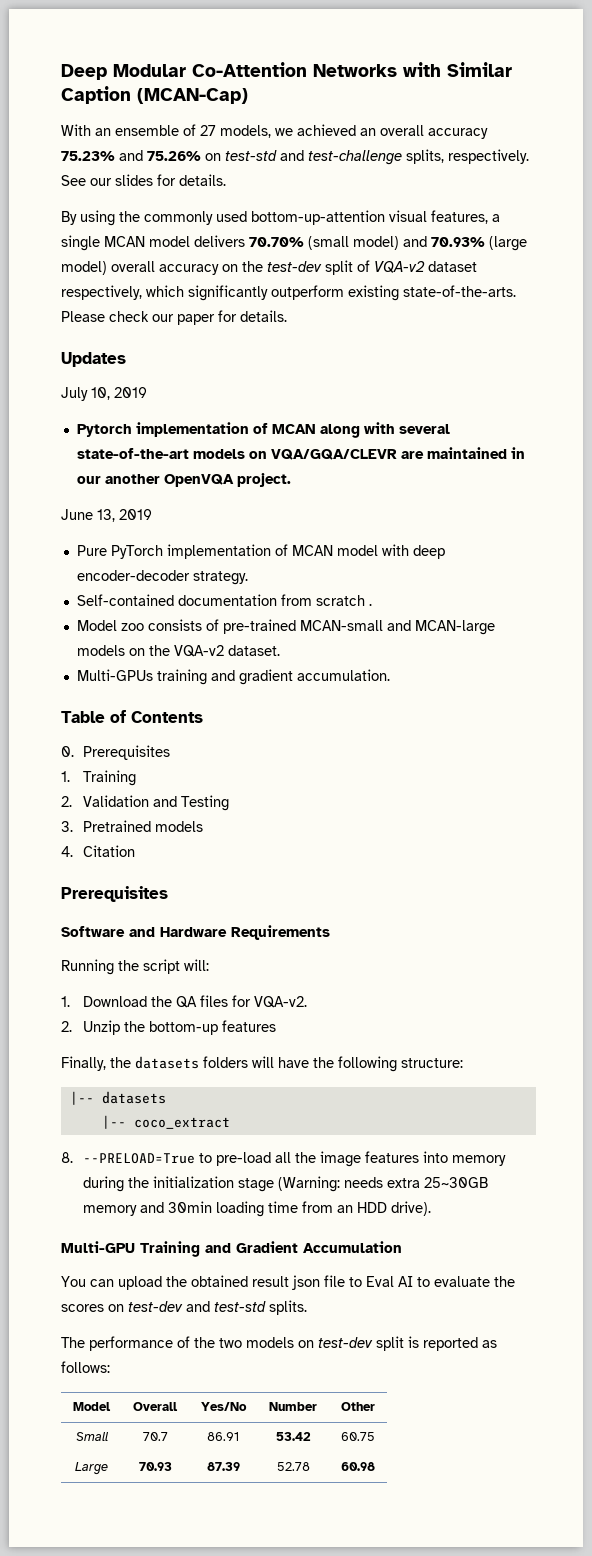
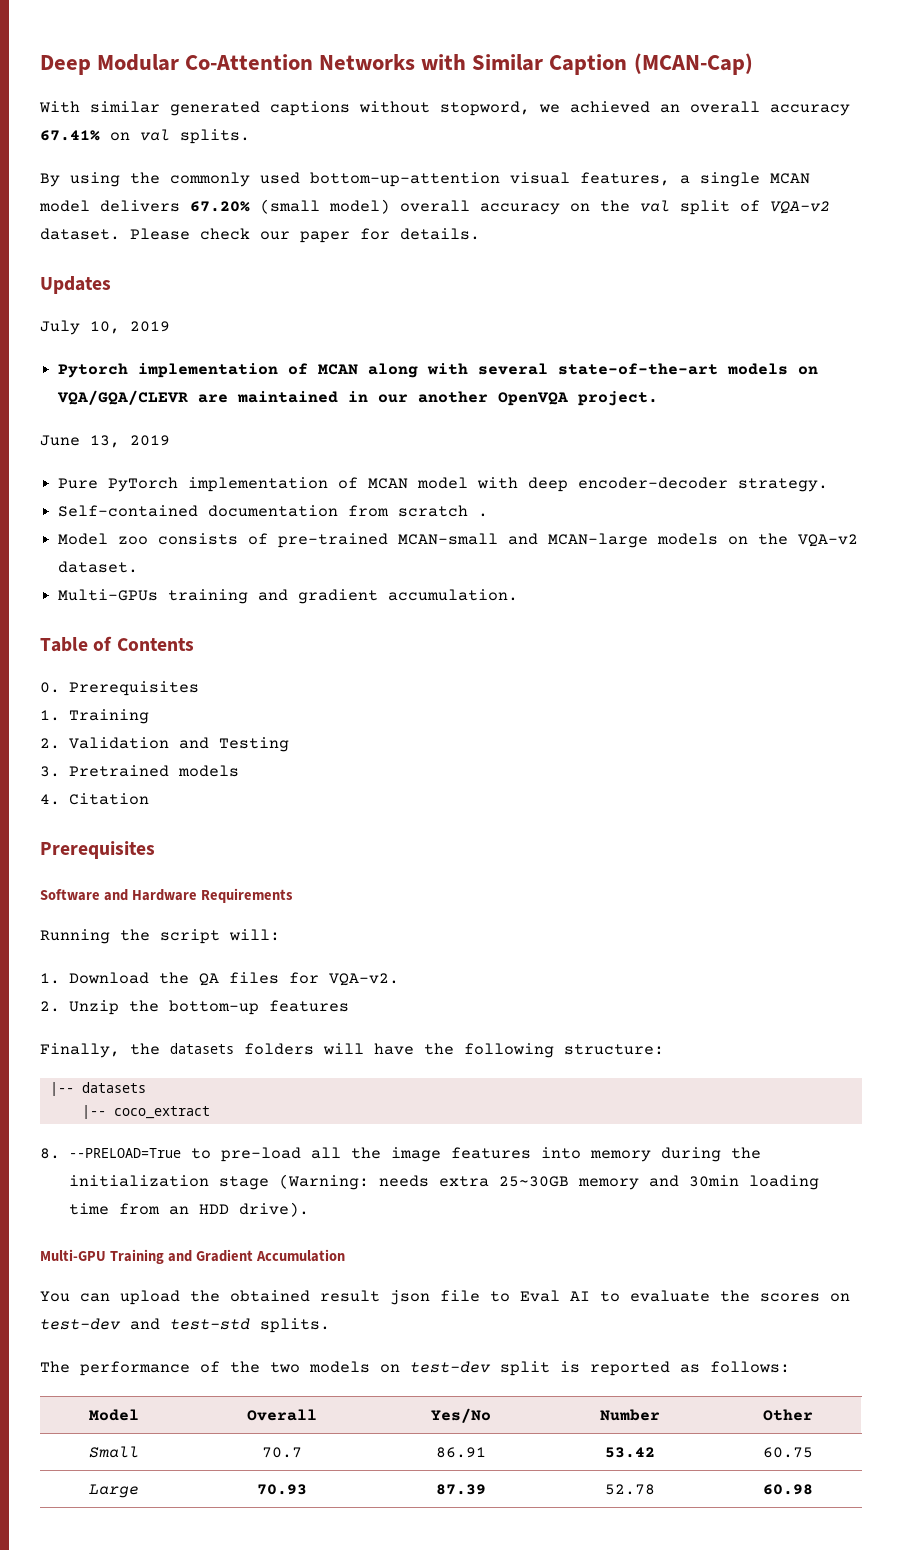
- With an ensemble of 27 models, we achieved an overall accuracy 75.23% and 75.26% on test-std and test-challenge splits, respectively. See our slides for details.
+ With similar generated captions without stopword, we achieved an overall accuracy 67.41% on val splits.
- By using the commonly used bottom-up-attention visual features, a single MCAN model delivers 70.70% (small model) and 70.93% (large model) overall accuracy on the test-dev split of VQA-v2 dataset respectively, which significantly outperform existing state-of-the-arts.
+ By using the commonly used bottom-up-attention visual features, a single MCAN model delivers 67.20% (small model) overall accuracy on the val split of VQA-v2 dataset.

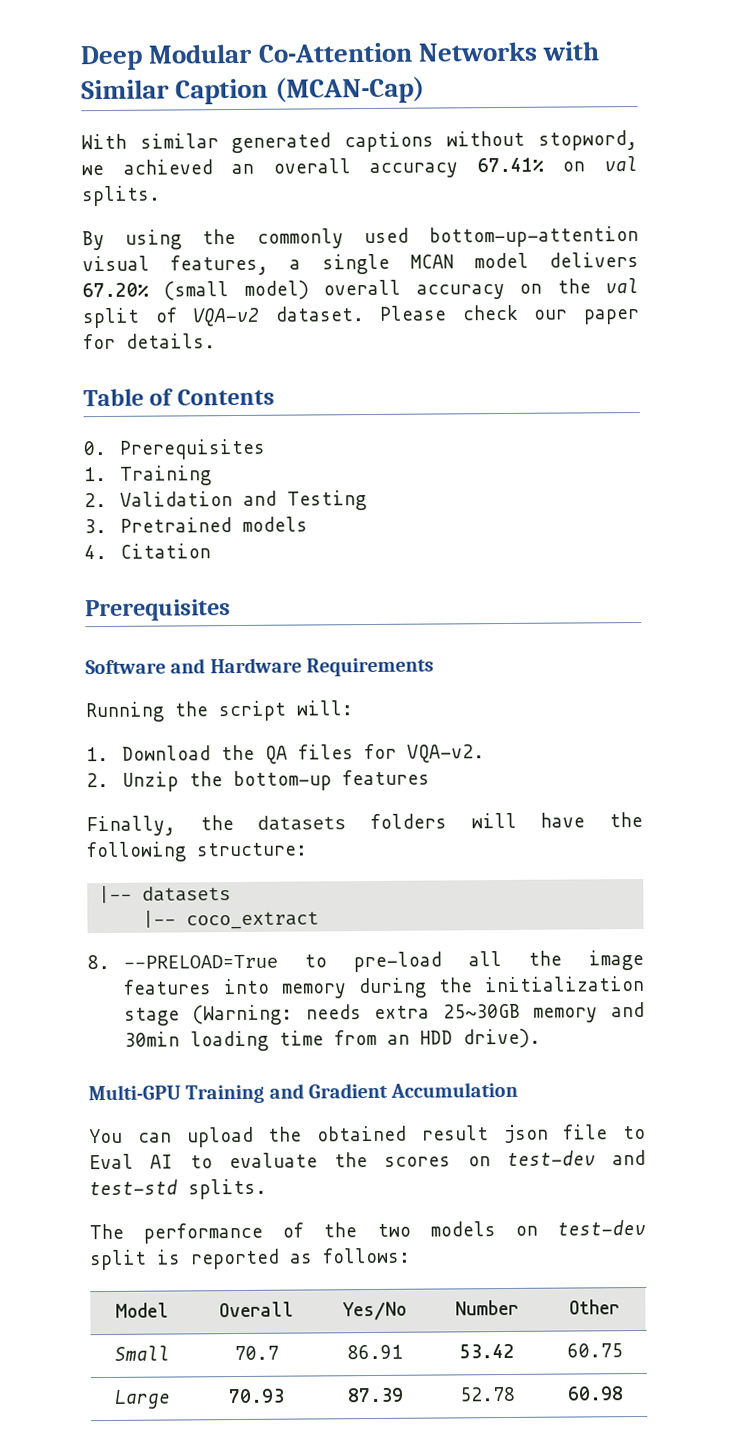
- Updates
- July 10, 2019
- Pytorch implementation of MCAN along with several state-of-the-art models on VQA/GQA/CLEVR are maintained in our another OpenVQA project.
- June 13, 2019
- Pure PyTorch implementation of MCAN model with deep encoder-decoder strategy.
- Self-contained documentation from scratch .
- Model zoo consists of pre-trained MCAN-small and MCAN-large models on the VQA-v2 dataset.
- Multi-GPUs training and gradient accumulation.

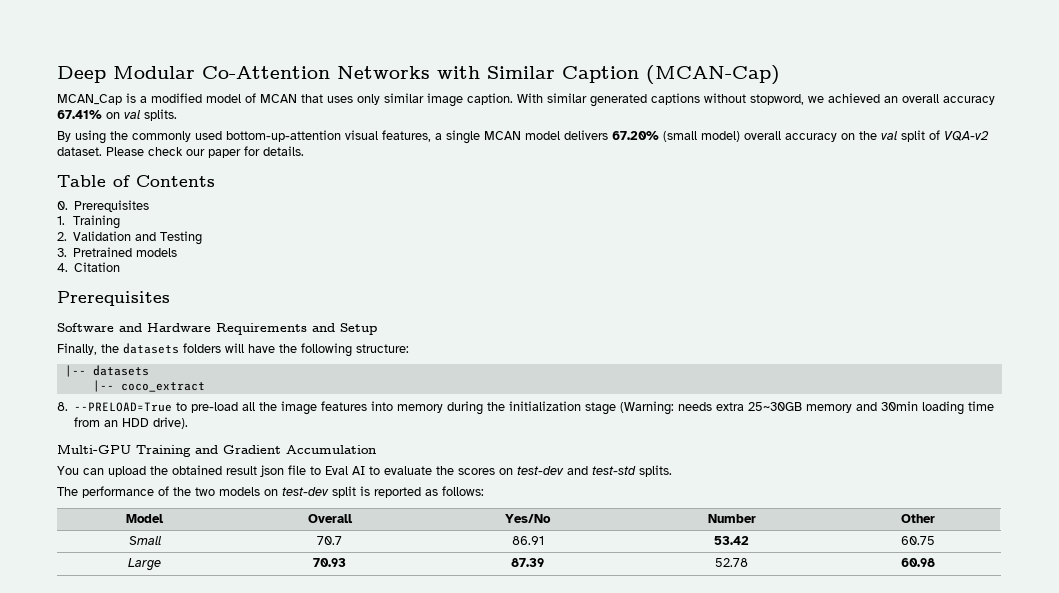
+ MCAN_Cap is a modified model of MCAN that uses only similar image caption.
- Software and Hardware Requirements
- Running the script will:
- 1. Download the QA files for VQA-v2.
- 2. Unzip the bottom-up features
+ Software and Hardware Requirements and Setup

